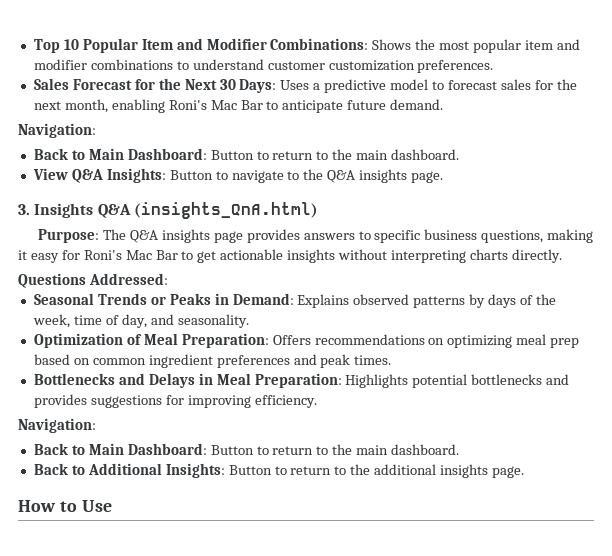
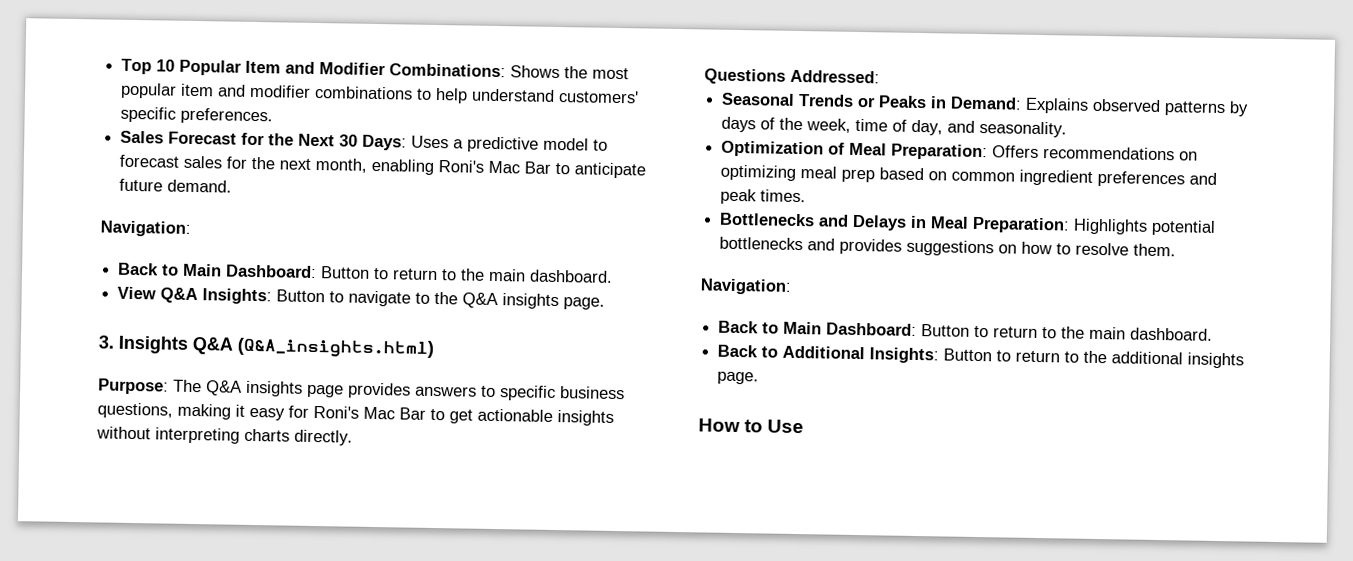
- Top 10 Popular Item and Modifier Combinations: Shows the most popular item and modifier combinations to understand customer customization preferences.
+ Top 10 Popular Item and Modifier Combinations: Shows the most popular item and modifier combinations to help understand customers' specific preferences.
- 3. Insights Q&A (insights_QnA.html)
+ 3. Insights Q&A (Q&A_insights.html)
- Bottlenecks and Delays in Meal Preparation: Highlights potential bottlenecks and provides suggestions for improving efficiency.
+ Bottlenecks and Delays in Meal Preparation: Highlights potential bottlenecks and provides suggestions on how to resolve them.

